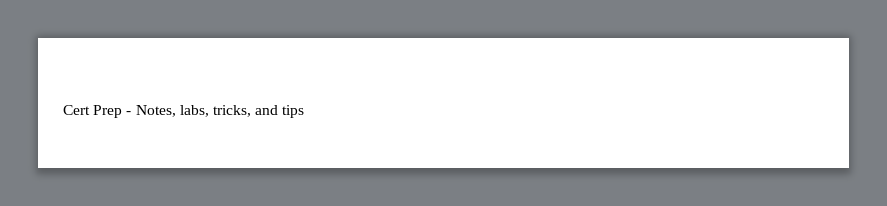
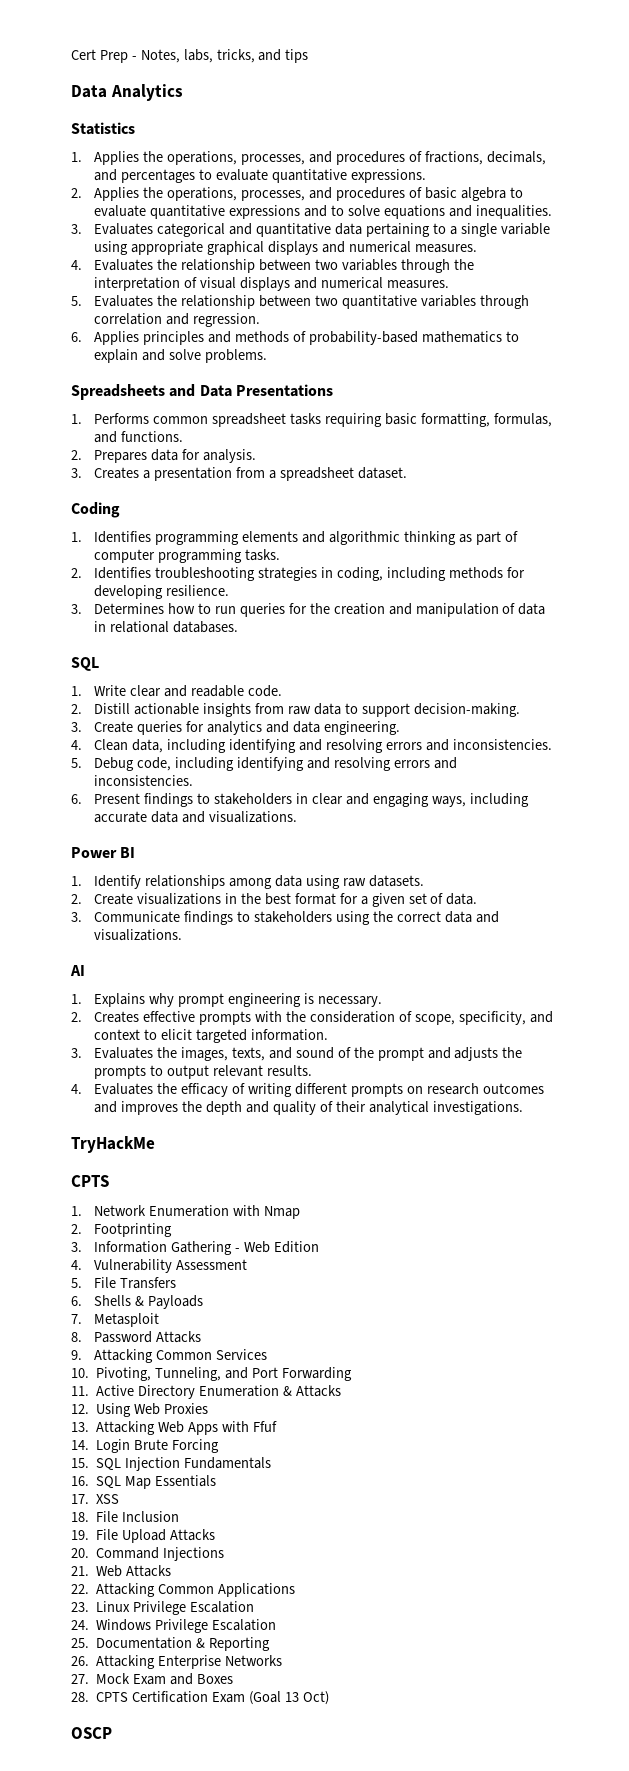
+ Data Analytics
+ Statistics
+ 1. Applies the operations, processes, and procedures of fractions, decimals, and percentages to evaluate quantitative expressions.
+ 2. Applies the operations, processes, and procedures of basic algebra to evaluate quantitative expressions and to solve equations and inequalities.
+ 3. Evaluates categorical and quantitative data pertaining to a single variable using appropriate graphical displays and numerical measures.
+ 4. Evaluates the relationship between two variables through the interpretation of visual displays and numerical measures.
+ 5. Evaluates the relationship between two quantitative variables through correlation and regression.
+ 6. Applies principles and methods of probability-based mathematics to explain and solve problems.
+ Spreadsheets and Data Presentations
+ 1. Performs common spreadsheet tasks requiring basic formatting, formulas, and functions.
+ 2. Prepares data for analysis.
+ 3. Creates a presentation from a spreadsheet dataset.
+ Coding
+ 1. Identifies programming elements and algorithmic thinking as part of computer programming tasks.
+ 2. Identifies troubleshooting strategies in coding, including methods for developing resilience.
+ 3. Determines how to run queries for the creation and manipulation of data in relational databases.
+ SQL
+ 1. Write clear and readable code.
+ 2. Distill actionable insights from raw data to support decision-making.
+ 3. Create queries for analytics and data engineering.
+ 4. Clean data, including identifying and resolving errors and inconsistencies.
+ 5. Debug code, including identifying and resolving errors and inconsistencies.
+ 6. Present findings to stakeholders in clear and engaging ways, including accurate data and visualizations.
+ Power BI
+ 1. Identify relationships among data using raw datasets.
+ 2. Create visualizations in the best format for a given set of data.
+ 3. Communicate findings to stakeholders using the correct data and visualizations.
+ AI
+ 1. Explains why prompt engineering is necessary.
+ 2. Creates effective prompts with the consideration of scope, specificity, and context to elicit targeted information.
+ 3. Evaluates the images, texts, and sound of the prompt and adjusts the prompts to output relevant results.
+ 4. Evaluates the efficacy of writing different prompts on research outcomes and improves the depth and quality of their analytical investigations.
+ TryHackMe
+ CPTS
+ 1. Network Enumeration with Nmap
+ 2. Footprinting
+ 3. Information Gathering - Web Edition
+ 4. Vulnerability Assessment
+ 5. File Transfers
+ 6. Shells & Payloads
+ 7. Metasploit
+ 8. Password Attacks
+ 9. Attacking Common Services
+ 10. Pivoting, Tunneling, and Port Forwarding
+ 11. Active Directory Enumeration & Attacks
+ 12. Using Web Proxies
+ 13. Attacking Web Apps with Ffuf
+ 14. Login Brute Forcing
+ 15. SQL Injection Fundamentals
+ 16. SQL Map Essentials
+ 17. XSS
+ 18. File Inclusion
+ 19. File Upload Attacks
+ 20. Command Injections
+ 21. Web Attacks
+ 22. Attacking Common Applications
+ 23. Linux Privilege Escalation
+ 24. Windows Privilege Escalation
+ 25. Documentation & Reporting
+ 26. Attacking Enterprise Networks
+ 27. Mock Exam and Boxes
+ 28. CPTS Certification Exam (Goal 13 Oct)
+ OSCP

